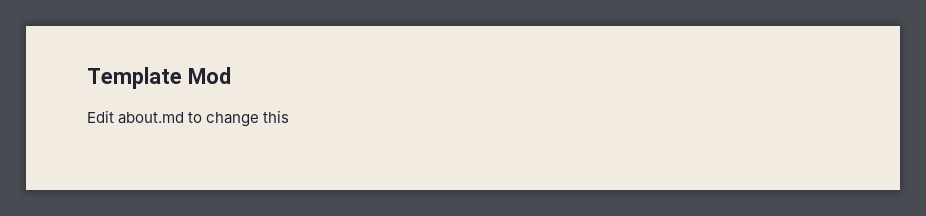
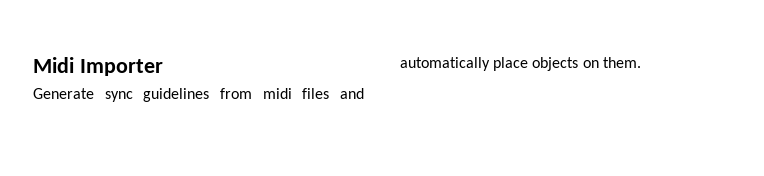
- Template Mod
- Edit about.md to change this
+ Midi Importer
+ Generate sync guidelines from midi files and automatically place objects on them.

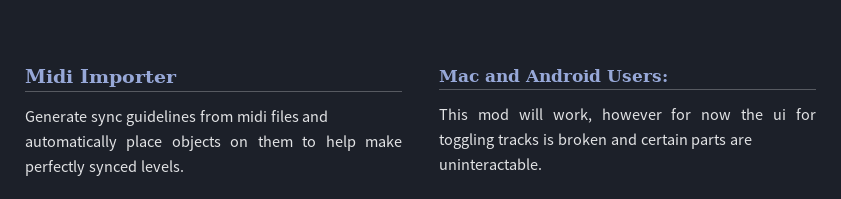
- Generate sync guidelines from midi files and automatically place objects on them.
+ Generate sync guidelines from midi files and automatically place objects on them to help make perfectly synced levels.
+ Mac and Android Users:
+ This mod will work, however for now the ui for toggling tracks is broken and certain parts are uninteractable.

